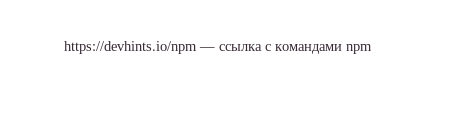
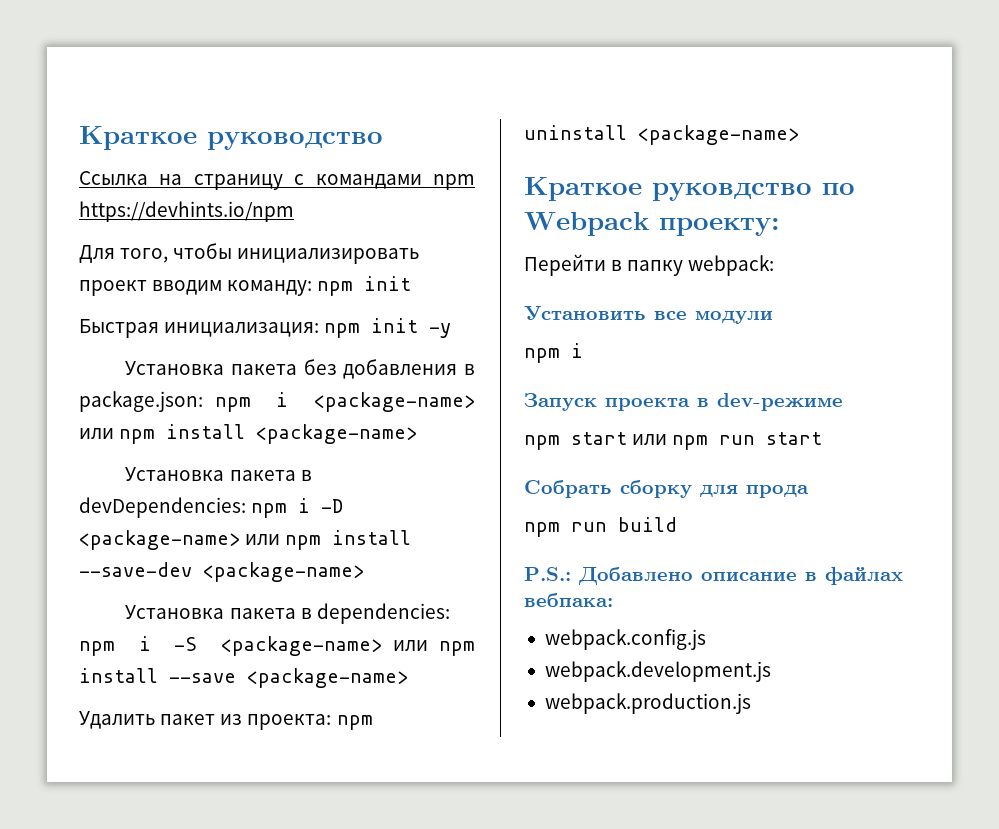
- https://devhints.io/npm — ссылка с командами npm
+ Краткое руководство
+ Ссылка на страницу с командами npm https://devhints.io/npm
+ Для того, чтобы инициализировать проект вводим команду: npm init
+ Быстрая инициализация: npm init -y
+ Установка пакета без добавления в package.json: npm i <package-name> или npm install <package-name>
+ Установка пакета в devDependencies: npm i -D <package-name> или npm install --save-dev <package-name>
+ Установка пакета в dependencies: npm i -S <package-name> или npm install --save <package-name>
+ Удалить пакет из проекта: npm uninstall <package-name>
+ Краткое руковдство по Webpack проекту:
+ Перейти в папку webpack:
+ Установить все модули
+ npm i
+ Запуск проекта в dev-режиме
+ npm start или npm run start
+ Собрать сборку для прода
+ npm run build
+ P.S.: Добавлено описание в файлах вебпака:
+ webpack.config.js
+ webpack.development.js
+ webpack.production.js

